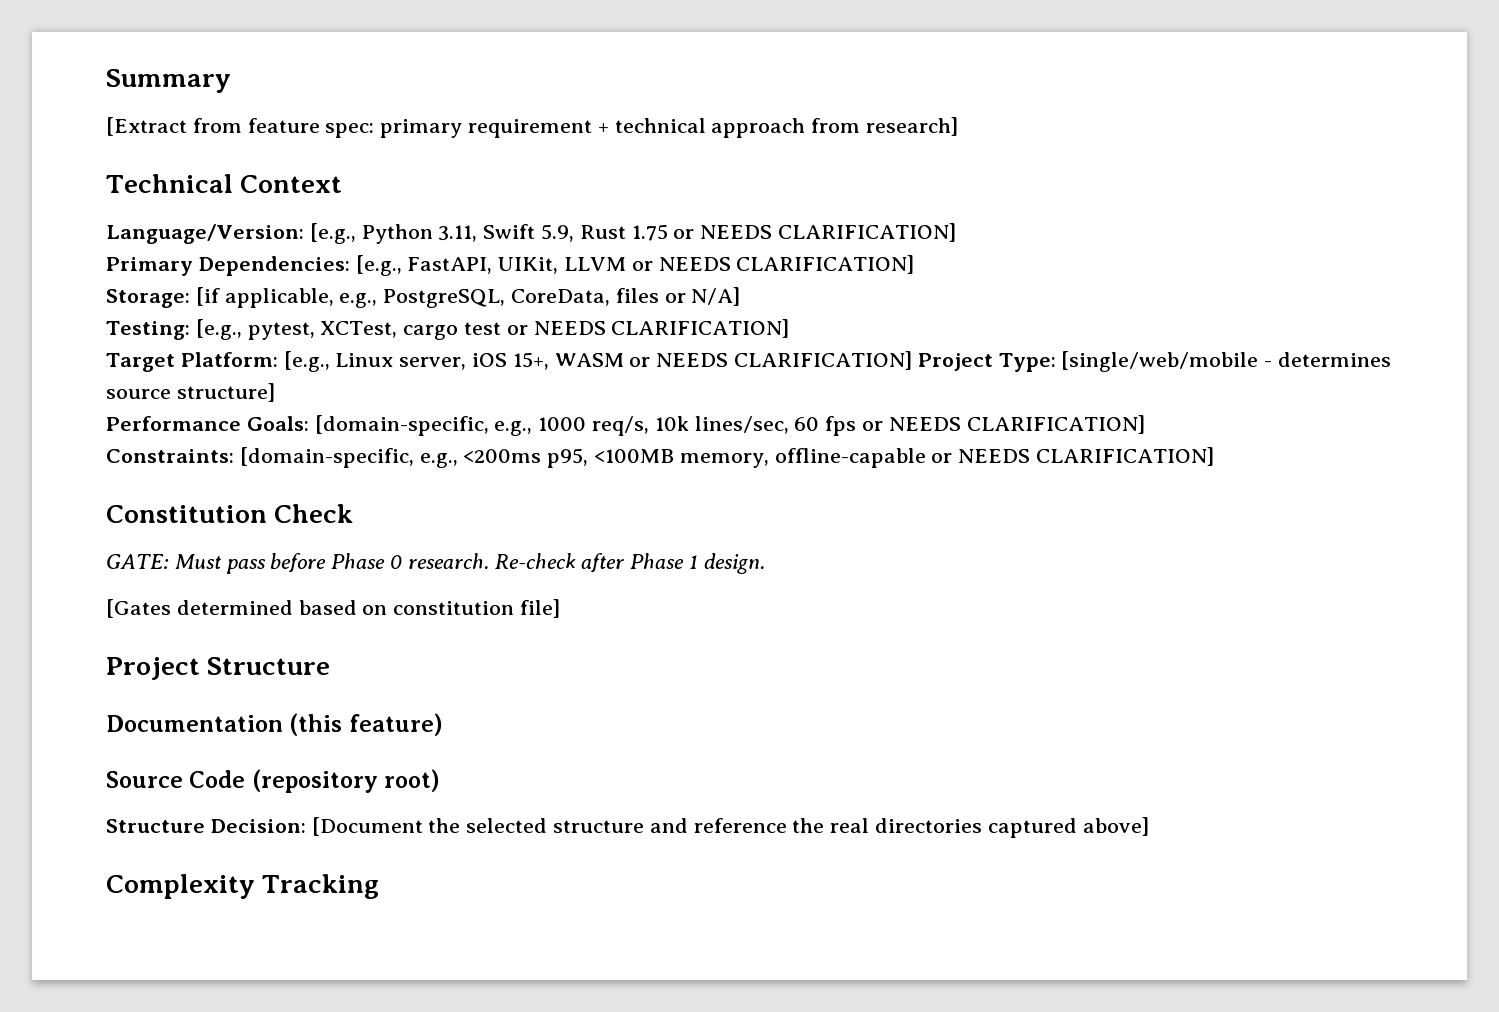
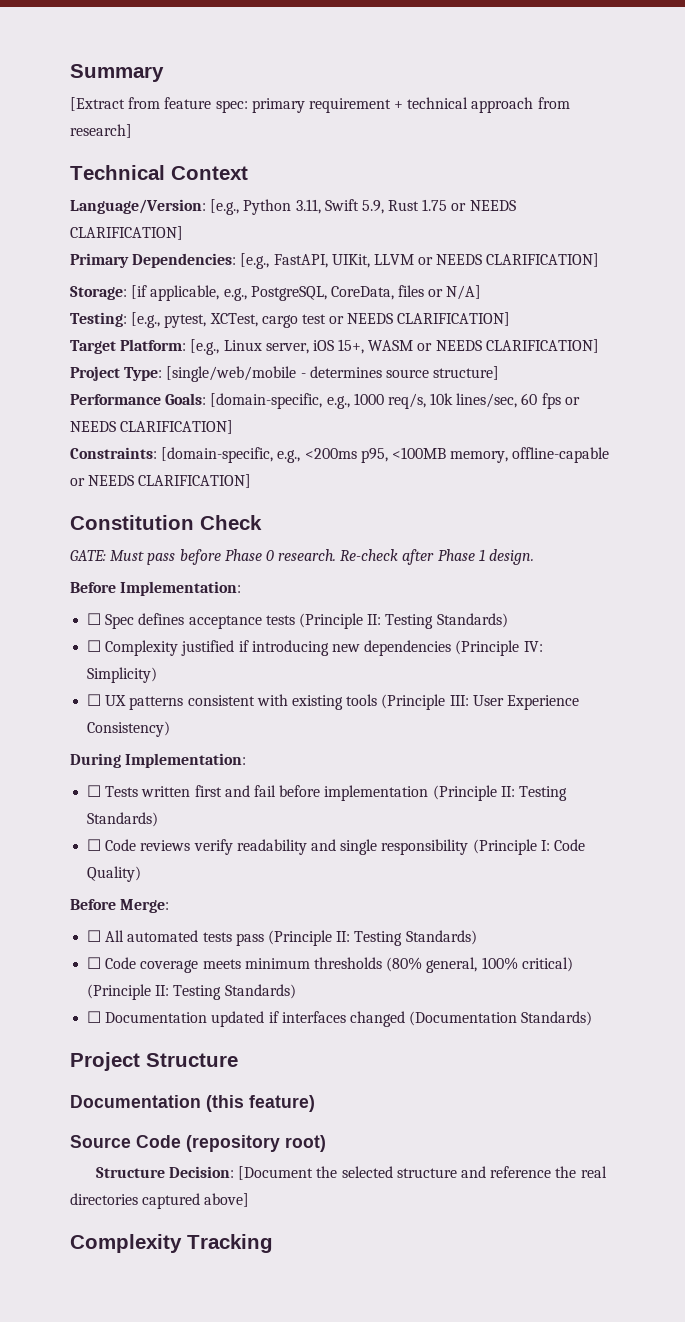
- [Gates determined based on constitution file]
+ Before Implementation:
+ ☐ Spec defines acceptance tests (Principle II: Testing Standards)
+ ☐ Complexity justified if introducing new dependencies (Principle IV: Simplicity)
+ ☐ UX patterns consistent with existing tools (Principle III: User Experience Consistency)
+ During Implementation:
+ ☐ Tests written first and fail before implementation (Principle II: Testing Standards)
+ ☐ Code reviews verify readability and single responsibility (Principle I: Code Quality)
+ Before Merge:
+ ☐ All automated tests pass (Principle II: Testing Standards)
+ ☐ Code coverage meets minimum thresholds (80% general, 100% critical) (Principle II: Testing Standards)
+ ☐ Documentation updated if interfaces changed (Documentation Standards)

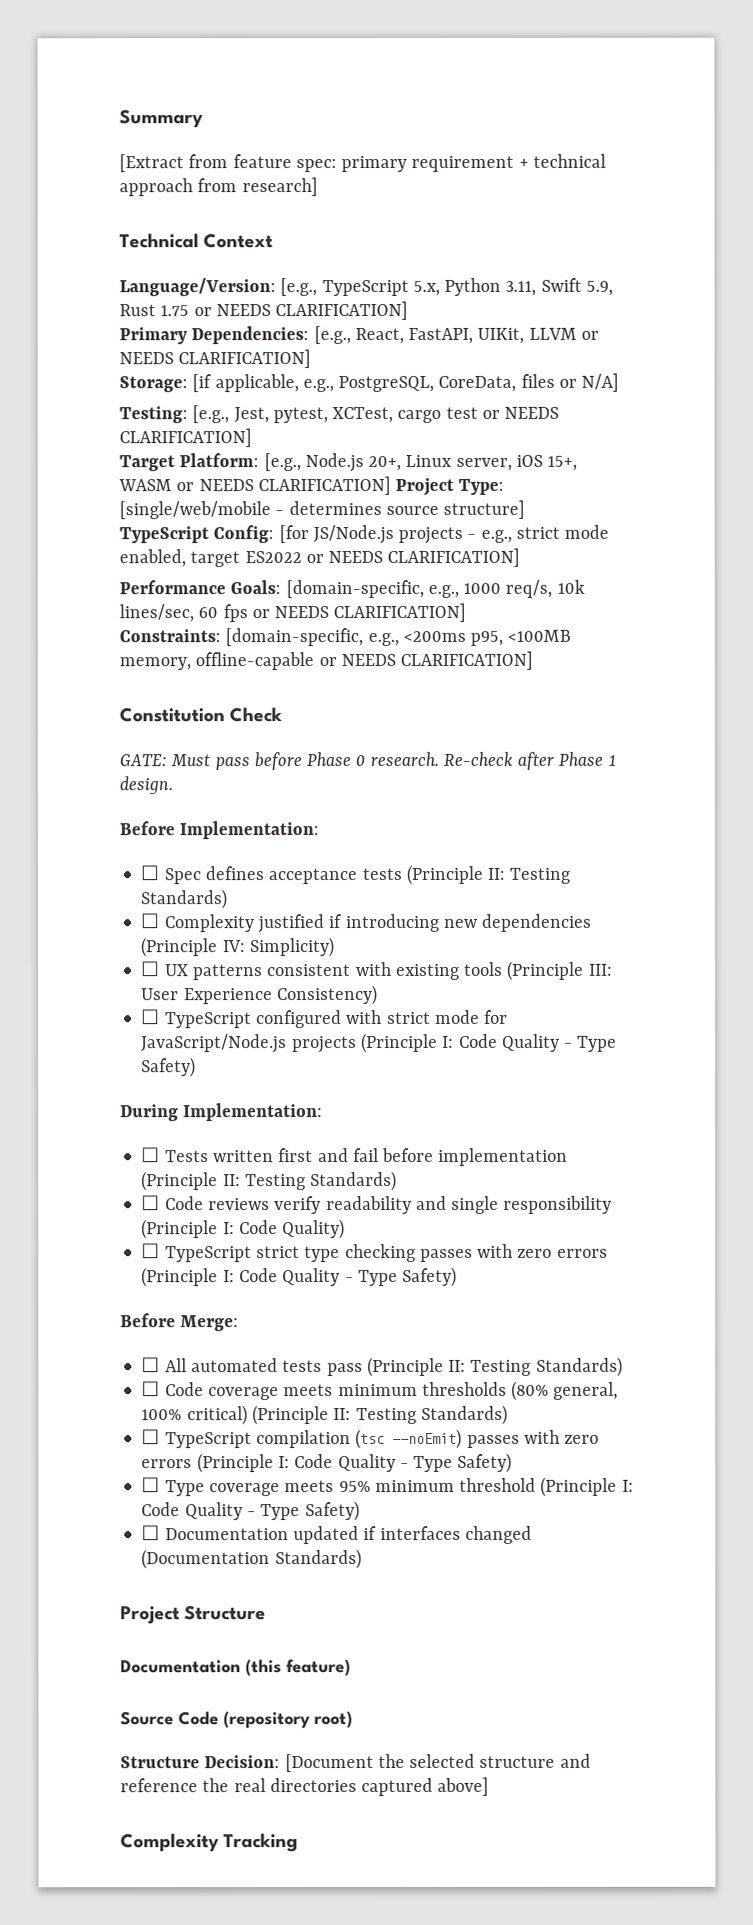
- Language/Version: [e.g., Python 3.11, Swift 5.9, Rust 1.75 or NEEDS CLARIFICATION]
+ Language/Version: [e.g., TypeScript 5.x, Python 3.11, Swift 5.9, Rust 1.75 or NEEDS CLARIFICATION]
- Primary Dependencies: [e.g., FastAPI, UIKit, LLVM or NEEDS CLARIFICATION]
+ Primary Dependencies: [e.g., React, FastAPI, UIKit, LLVM or NEEDS CLARIFICATION]
- Testing: [e.g., pytest, XCTest, cargo test or NEEDS CLARIFICATION]
+ Testing: [e.g., Jest, pytest, XCTest, cargo test or NEEDS CLARIFICATION]
- Target Platform: [e.g., Linux server, iOS 15+, WASM or NEEDS CLARIFICATION] Project Type: [single/web/mobile - determines source structure]
+ Target Platform: [e.g., Node.js 20+, Linux server, iOS 15+, WASM or NEEDS CLARIFICATION] Project Type: [single/web/mobile - determines source structure]
+ TypeScript Config: [for JS/Node.js projects - e.g., strict mode enabled, target ES2022 or NEEDS CLARIFICATION]
+ ☐ TypeScript configured with strict mode for JavaScript/Node.js projects (Principle I: Code Quality - Type Safety)
+ ☐ TypeScript strict type checking passes with zero errors (Principle I: Code Quality - Type Safety)
+ ☐ TypeScript compilation (tsc --noEmit) passes with zero errors (Principle I: Code Quality - Type Safety)
+ ☐ Type coverage meets 95% minimum threshold (Principle I: Code Quality - Type Safety)

